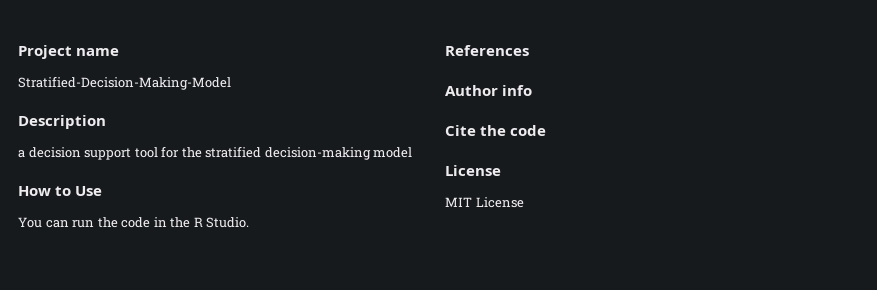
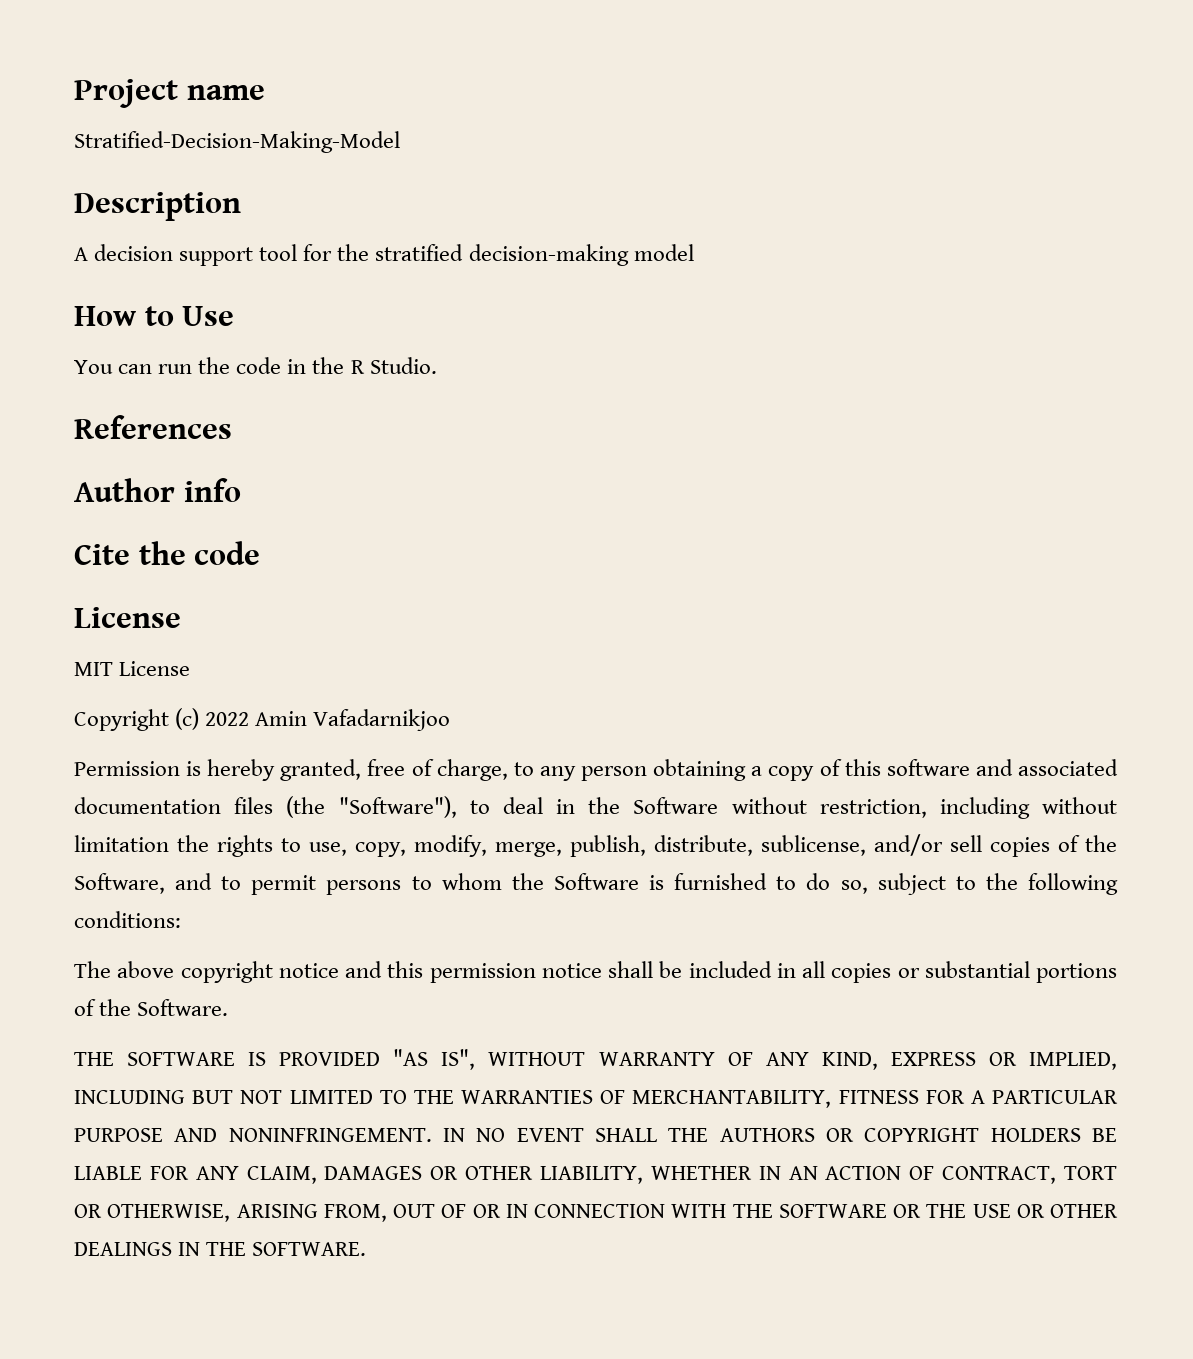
- a decision support tool for the stratified decision-making model
+ A decision support tool for the stratified decision-making model
+ Copyright (c) 2022 Amin Vafadarnikjoo
+ Permission is hereby granted, free of charge, to any person obtaining a copy of this software and associated documentation files (the "Software"), to deal in the Software without restriction, including without limitation the rights to use, copy, modify, merge, publish, distribute, sublicense, and/or sell copies of the Software, and to permit persons to whom the Software is furnished to do so, subject to the following conditions:
+ The above copyright notice and this permission notice shall be included in all copies or substantial portions of the Software.
+ THE SOFTWARE IS PROVIDED "AS IS", WITHOUT WARRANTY OF ANY KIND, EXPRESS OR IMPLIED, INCLUDING BUT NOT LIMITED TO THE WARRANTIES OF MERCHANTABILITY, FITNESS FOR A PARTICULAR PURPOSE AND NONINFRINGEMENT. IN NO EVENT SHALL THE AUTHORS OR COPYRIGHT HOLDERS BE LIABLE FOR ANY CLAIM, DAMAGES OR OTHER LIABILITY, WHETHER IN AN ACTION OF CONTRACT, TORT OR OTHERWISE, ARISING FROM, OUT OF OR IN CONNECTION WITH THE SOFTWARE OR THE USE OR OTHER DEALINGS IN THE SOFTWARE.

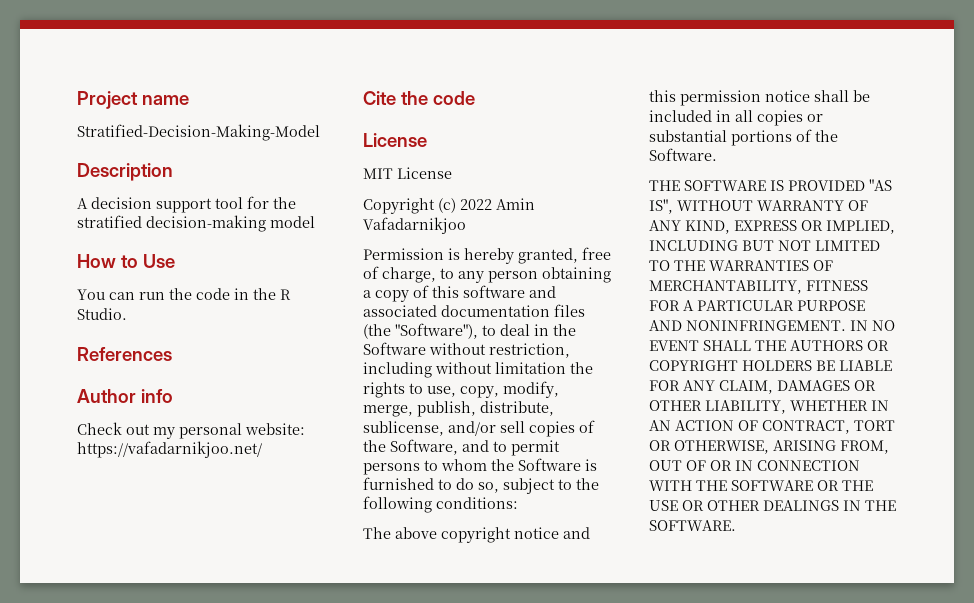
+ Check out my personal website: https://vafadarnikjoo.net/

